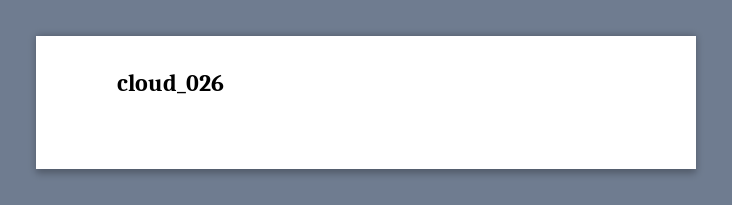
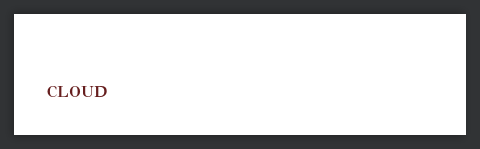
- cloud_026
+ CLOUD

